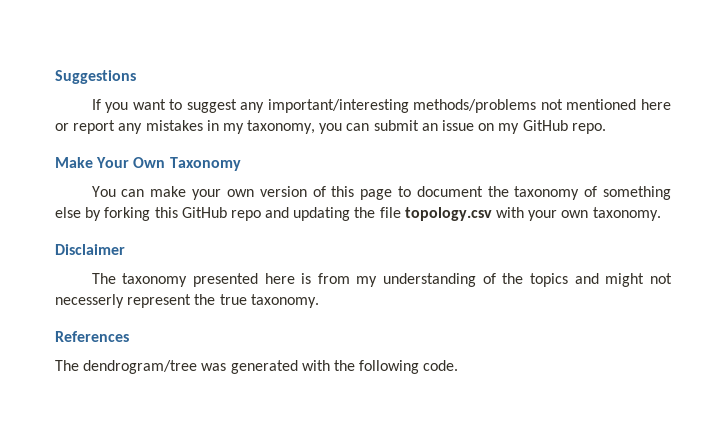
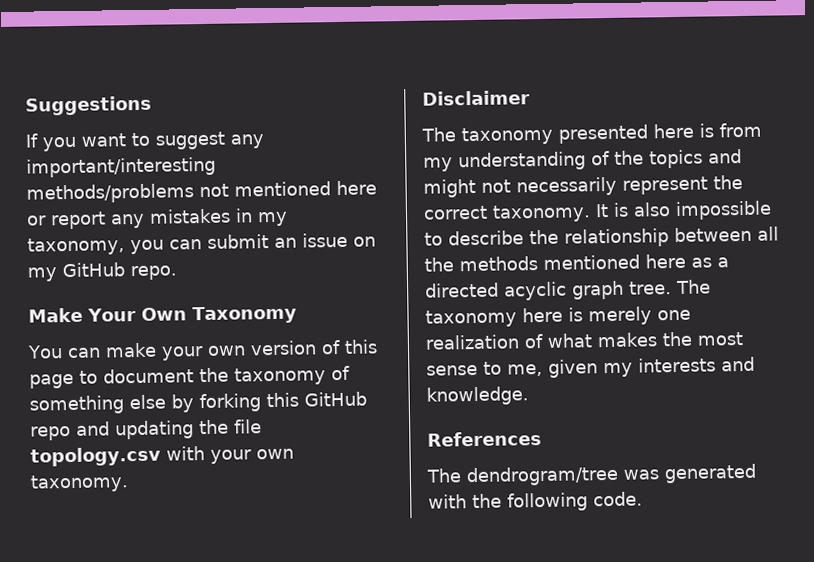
- The taxonomy presented here is from my understanding of the topics and might not necesserly represent the true taxonomy.
+ The taxonomy presented here is from my understanding of the topics and might not necessarily represent the correct taxonomy. It is also impossible to describe the relationship between all the methods mentioned here as a directed acyclic graph tree. The taxonomy here is merely one realization of what makes the most sense to me, given my interests and knowledge.

